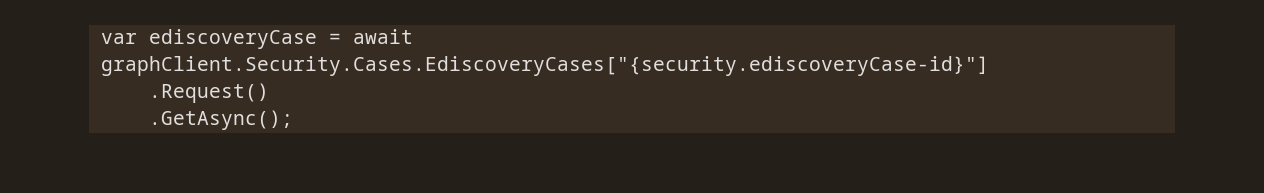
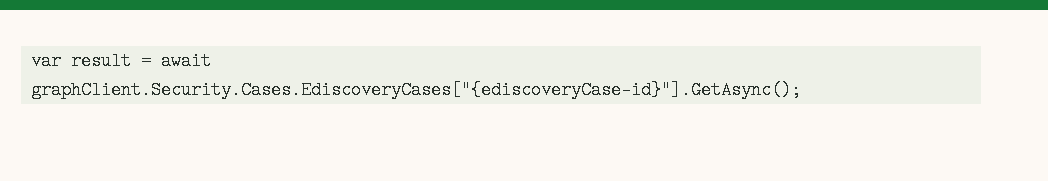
- var ediscoveryCase = await graphClient.Security.Cases.EdiscoveryCases["{security.ediscoveryCase-id}"]
- .Request()
- .GetAsync();
+ var result = await graphClient.Security.Cases.EdiscoveryCases["{ediscoveryCase-id}"].GetAsync();

